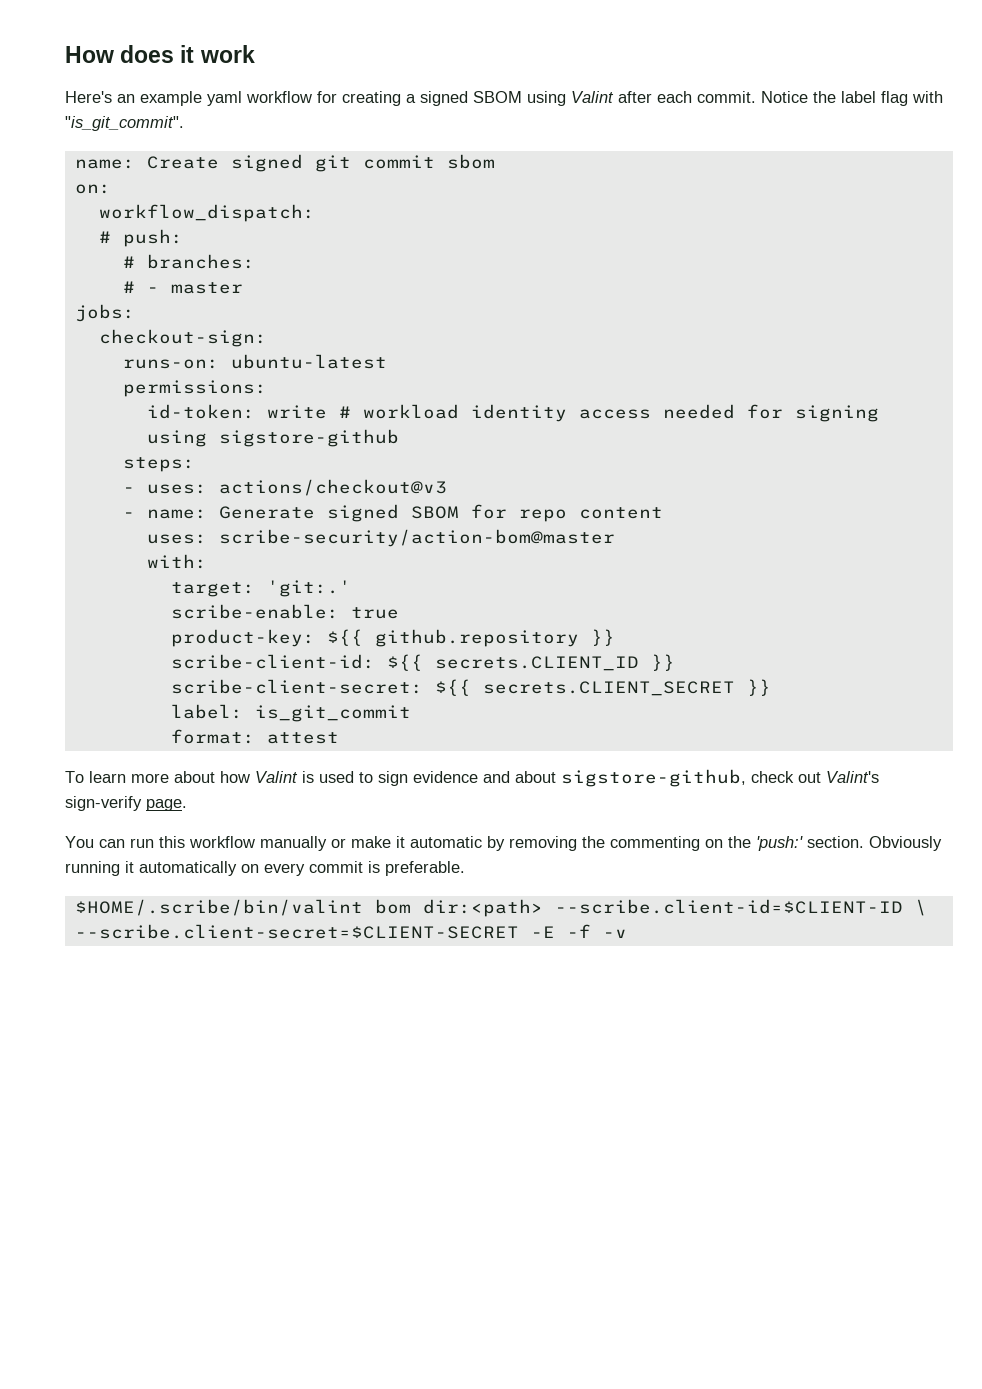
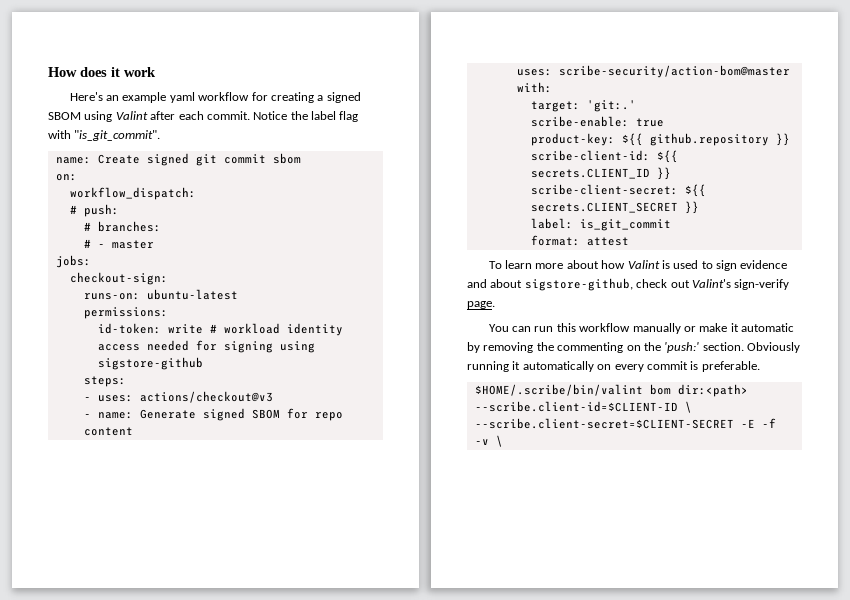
- --scribe.client-secret=$CLIENT-SECRET -E -f -v
+ --scribe.client-secret=$CLIENT-SECRET -E -f -v \

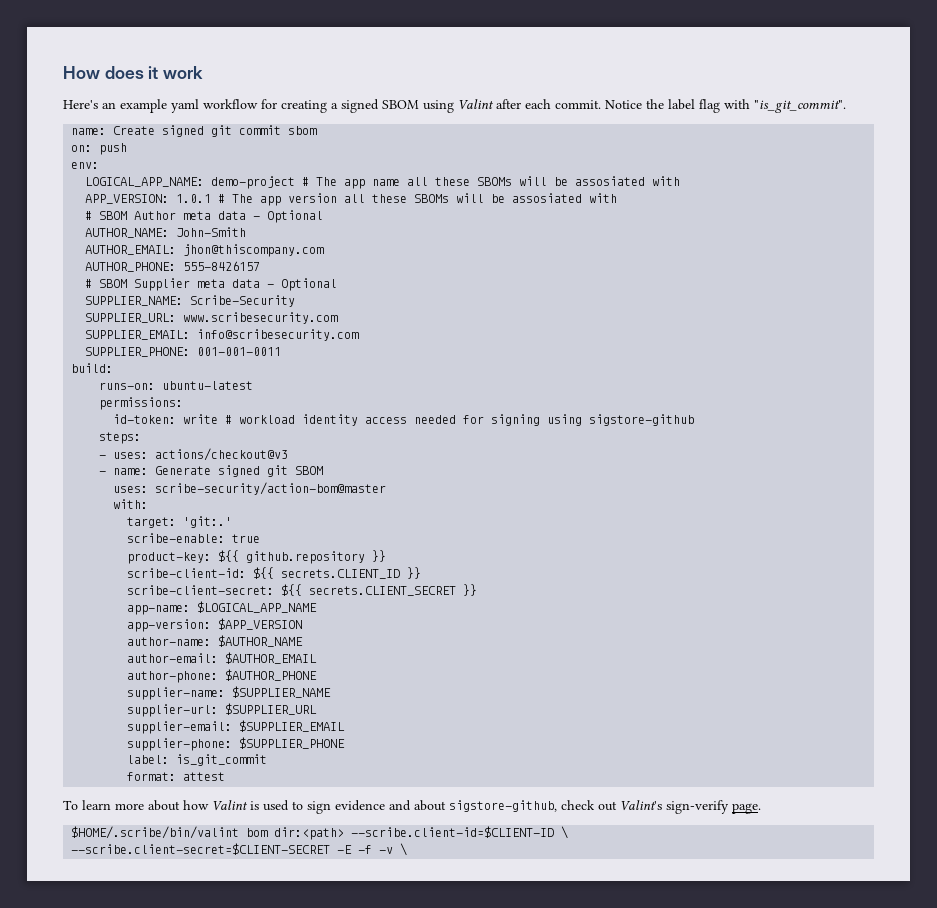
- on:
- workflow_dispatch:
- # push:
- # branches:
- # - master
- jobs:
- checkout-sign:
+ on: push
+ env:
+ LOGICAL_APP_NAME: demo-project # The app name all these SBOMs will be assosiated with
+ APP_VERSION: 1.0.1 # The app version all these SBOMs will be assosiated with
+ # SBOM Author meta data - Optional
+ AUTHOR_NAME: John-Smith
+ AUTHOR_EMAIL: jhon@thiscompany.com
+ AUTHOR_PHONE: 555-8426157
+ # SBOM Supplier meta data - Optional
+ SUPPLIER_NAME: Scribe-Security
+ SUPPLIER_URL: www.scribesecurity.com
+ SUPPLIER_EMAIL: info@scribesecurity.com
+ SUPPLIER_PHONE: 001-001-0011
+ build:
- - name: Generate signed SBOM for repo content
+ - name: Generate signed git SBOM
+ app-name: $LOGICAL_APP_NAME
+ app-version: $APP_VERSION
+ author-name: $AUTHOR_NAME
+ author-email: $AUTHOR_EMAIL
+ author-phone: $AUTHOR_PHONE
+ supplier-name: $SUPPLIER_NAME
+ supplier-url: $SUPPLIER_URL
+ supplier-email: $SUPPLIER_EMAIL
+ supplier-phone: $SUPPLIER_PHONE
- You can run this workflow manually or make it automatic by removing the commenting on the 'push:' section. Obviously running it automatically on every commit is preferable.

